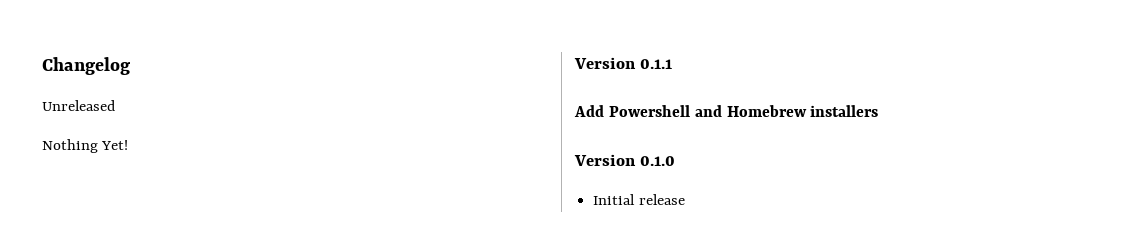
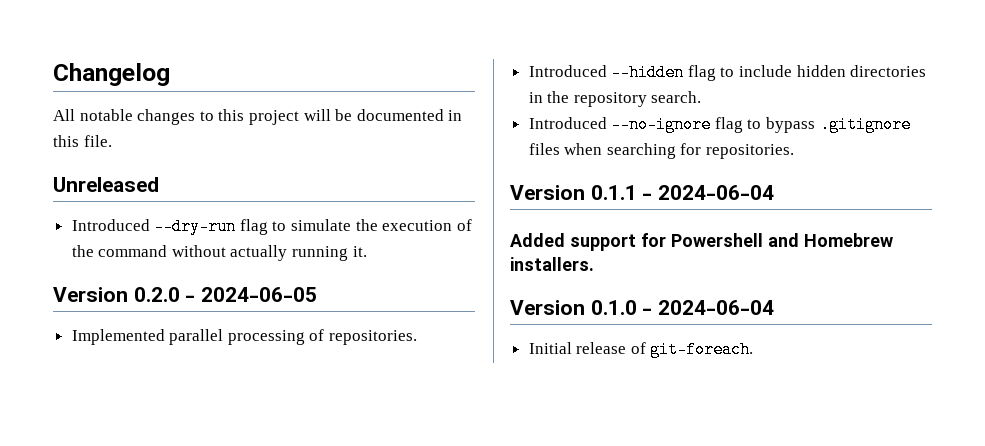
+ All notable changes to this project will be documented in this file.
  Unreleased
- Nothing Yet!
- Version 0.1.1
- Add Powershell and Homebrew installers
+ Introduced --dry-run flag to simulate the execution of the command without actually running it.
+ Version 0.2.0 - 2024-06-05
+ Implemented parallel processing of repositories.
+ Introduced --hidden flag to include hidden directories in the repository search.
+ Introduced --no-ignore flag to bypass .gitignore files when searching for repositories.
+ Version 0.1.1 - 2024-06-04
+ Added support for Powershell and Homebrew installers.
- Version 0.1.0
+ Version 0.1.0 - 2024-06-04
- Initial release
+ Initial release of git-foreach.

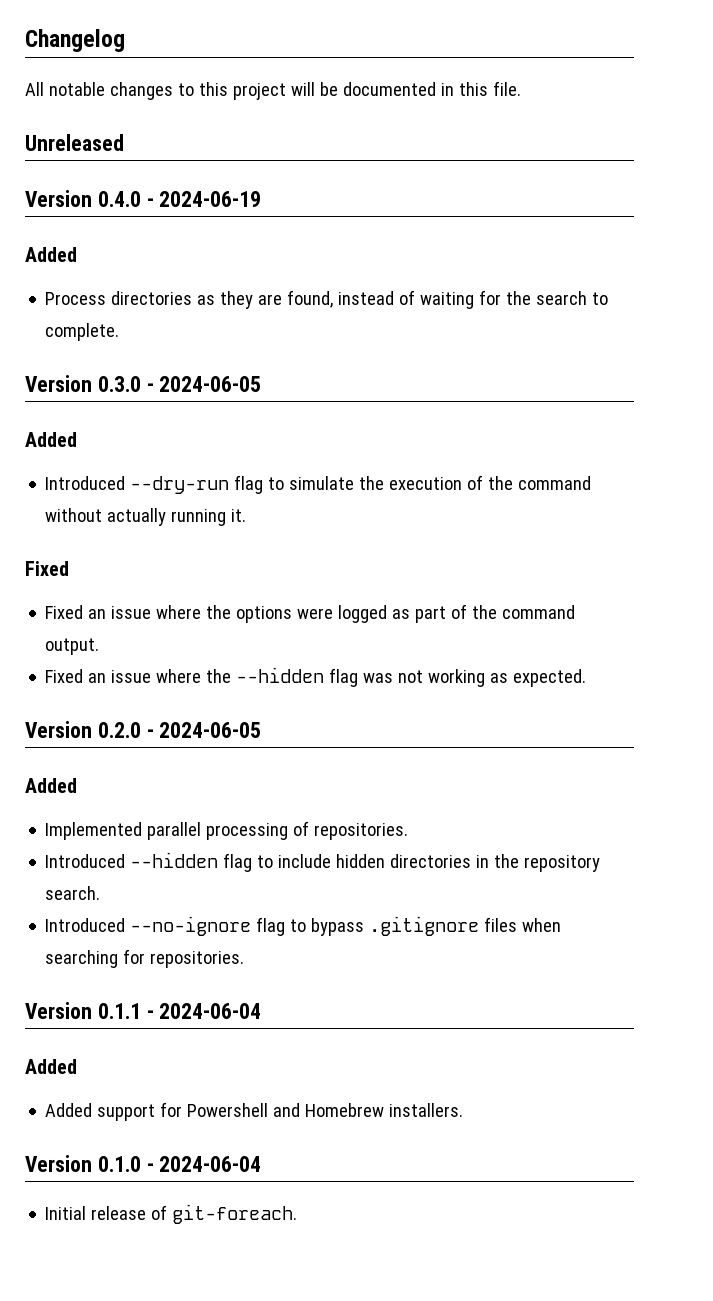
+ Version 0.4.0 - 2024-06-19
+ Added
+ Process directories as they are found, instead of waiting for the search to complete.
+ Version 0.3.0 - 2024-06-05
+ Added
  Introduced --dry-run flag to simulate the execution of the command without actually running it.
+ Fixed
+ Fixed an issue where the options were logged as part of the command output.
+ Fixed an issue where the --hidden flag was not working as expected.
  Version 0.2.0 - 2024-06-05
+ Added
  Version 0.1.1 - 2024-06-04
+ Added

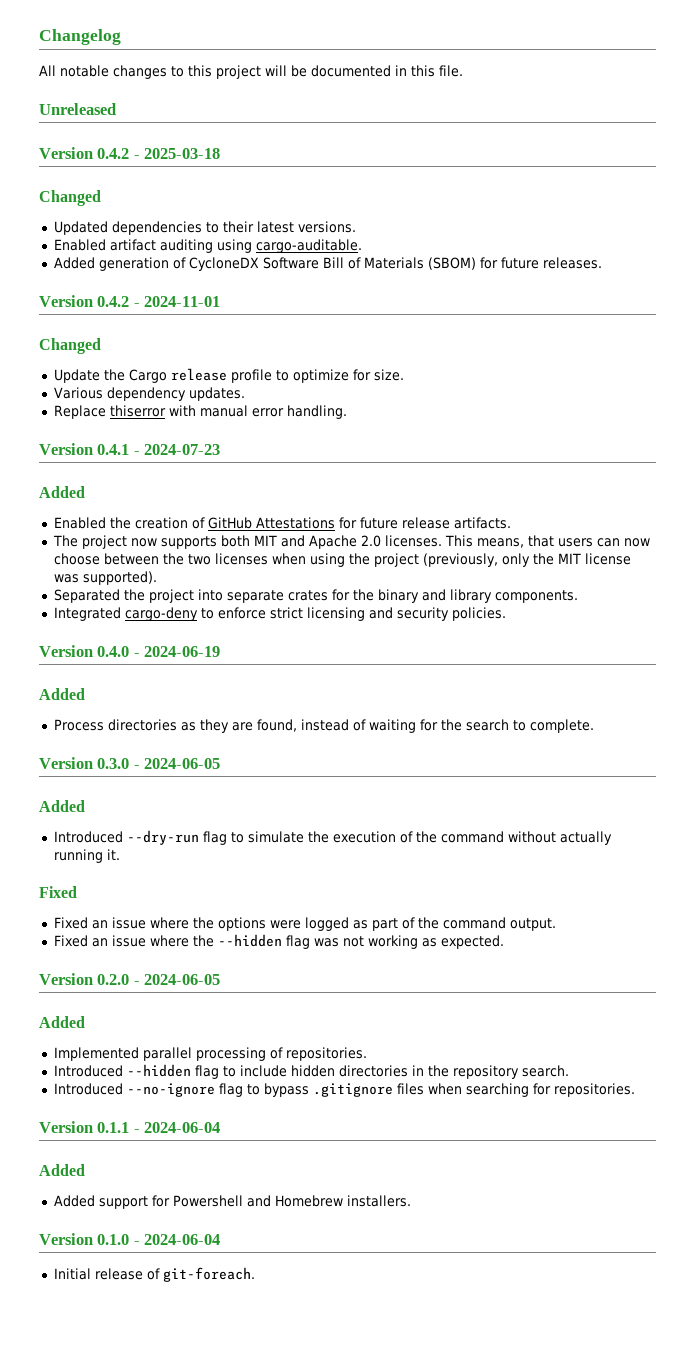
+ Version 0.4.2 - 2025-03-18
+ Changed
+ Updated dependencies to their latest versions.
+ Enabled artifact auditing using cargo-auditable.
+ Added generation of CycloneDX Software Bill of Materials (SBOM) for future releases.
+ Version 0.4.2 - 2024-11-01
+ Changed
+ Update the Cargo release profile to optimize for size.
+ Various dependency updates.
+ Replace thiserror with manual error handling.
+ Version 0.4.1 - 2024-07-23
+ Added
+ Enabled the creation of GitHub Attestations for future release artifacts.
+ The project now supports both MIT and Apache 2.0 licenses. This means, that users can now choose between the two licenses when using the project (previously, only the MIT license was supported).
+ Separated the project into separate crates for the binary and library components.
+ Integrated cargo-deny to enforce strict licensing and security policies.

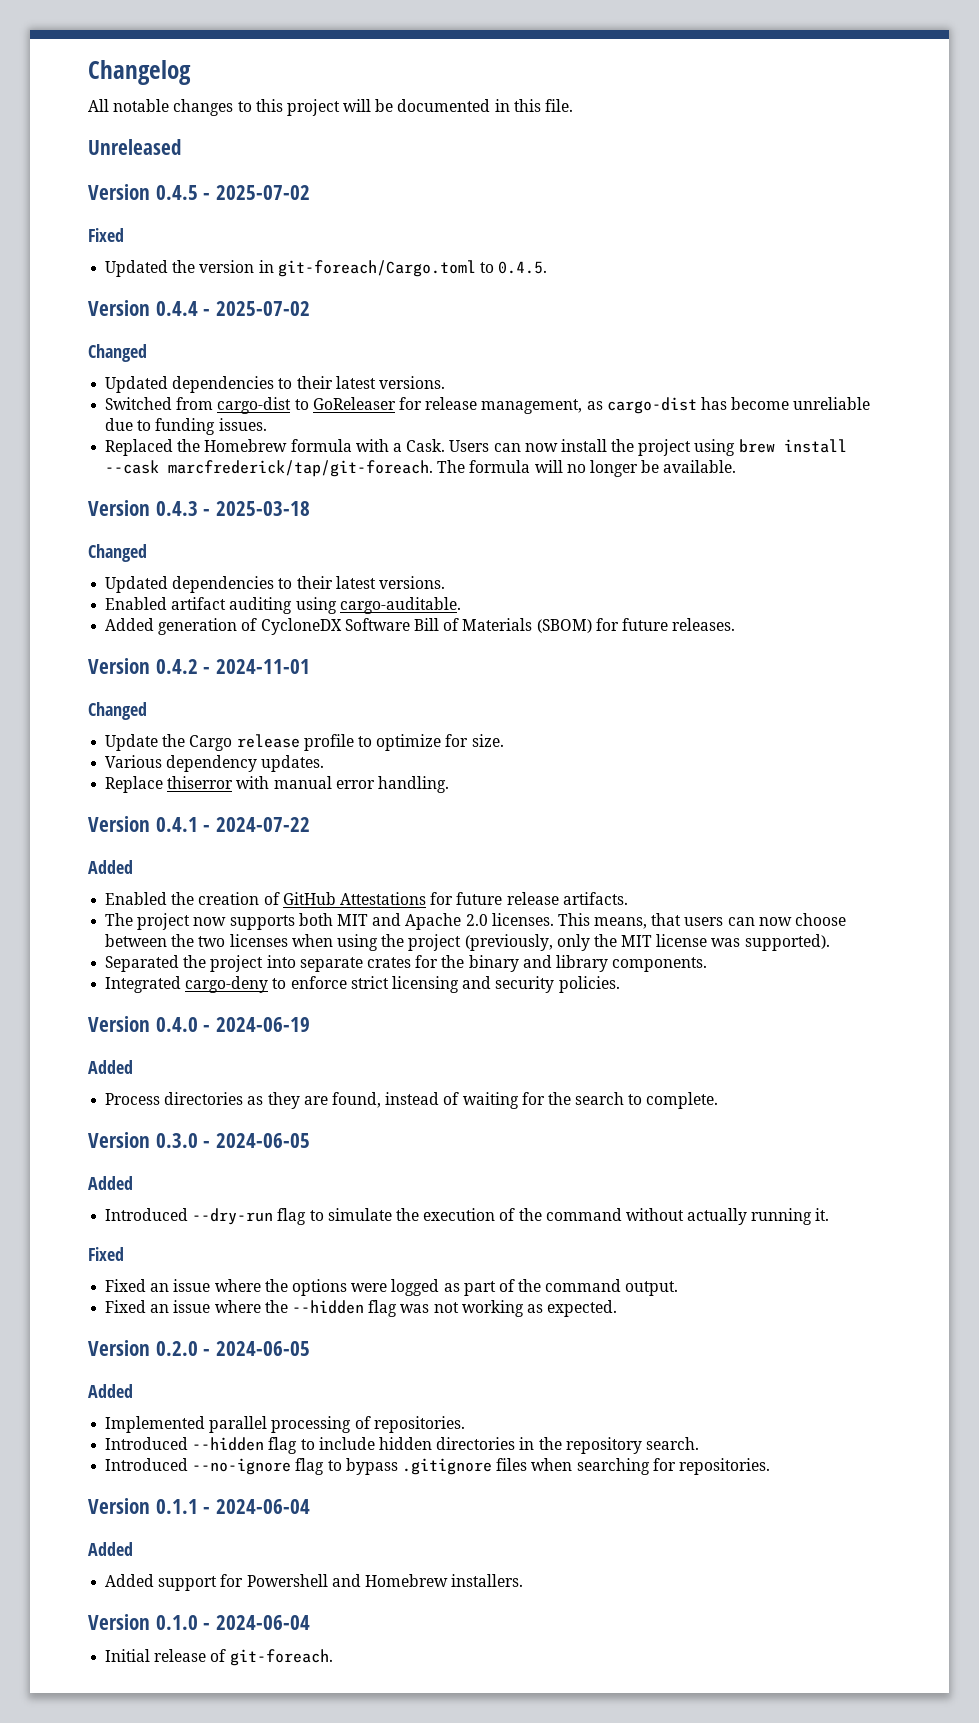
- Version 0.4.2 - 2025-03-18
+ Version 0.4.5 - 2025-07-02
+ Fixed
+ Updated the version in git-foreach/Cargo.toml to 0.4.5.
+ Version 0.4.4 - 2025-07-02
+ Changed
+ Updated dependencies to their latest versions.
+ Switched from cargo-dist to GoReleaser for release management, as cargo-dist has become unreliable due to funding issues.
+ Replaced the Homebrew formula with a Cask. Users can now install the project using brew install --cask marcfrederick/tap/git-foreach. The formula will no longer be available.
+ Version 0.4.3 - 2025-03-18
- Version 0.4.1 - 2024-07-23
+ Version 0.4.1 - 2024-07-22

